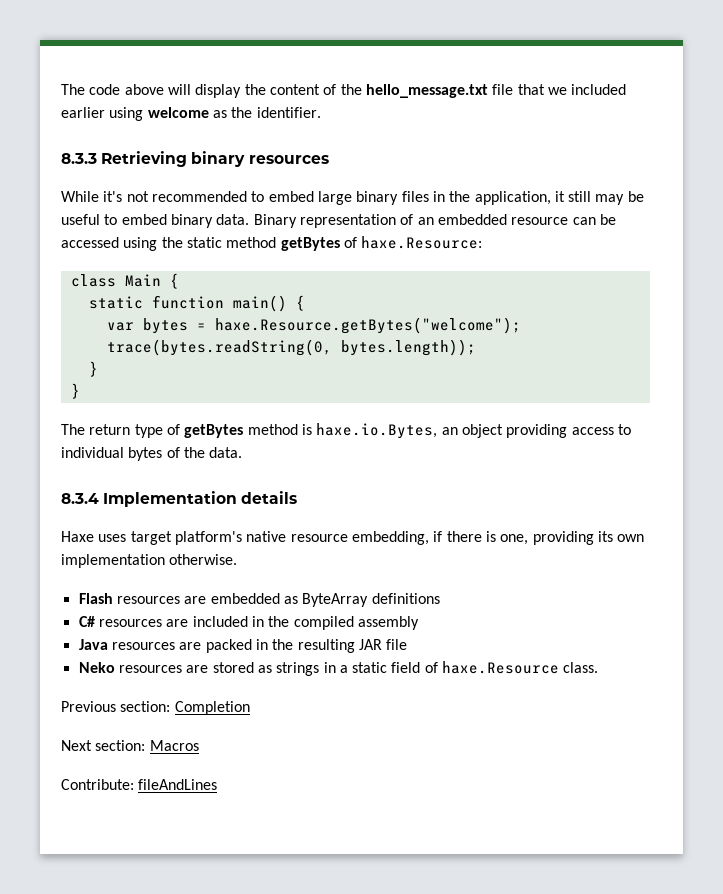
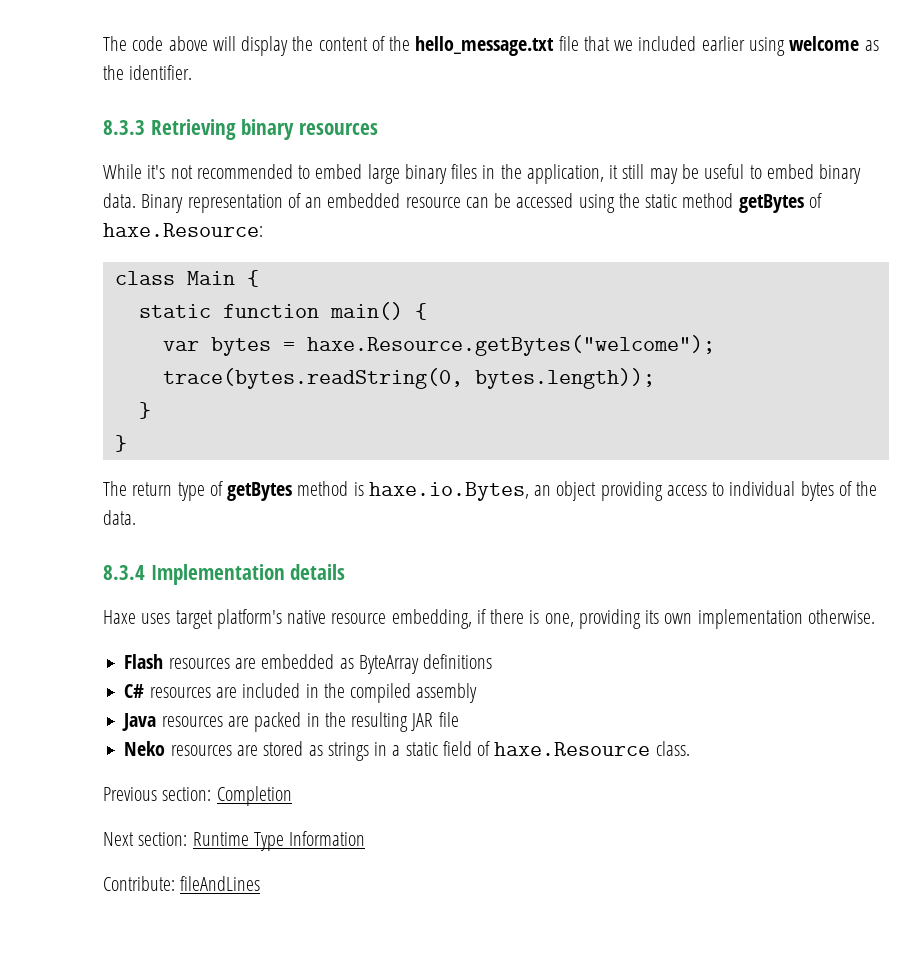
- Next section: Macros
+ Next section: Runtime Type Information

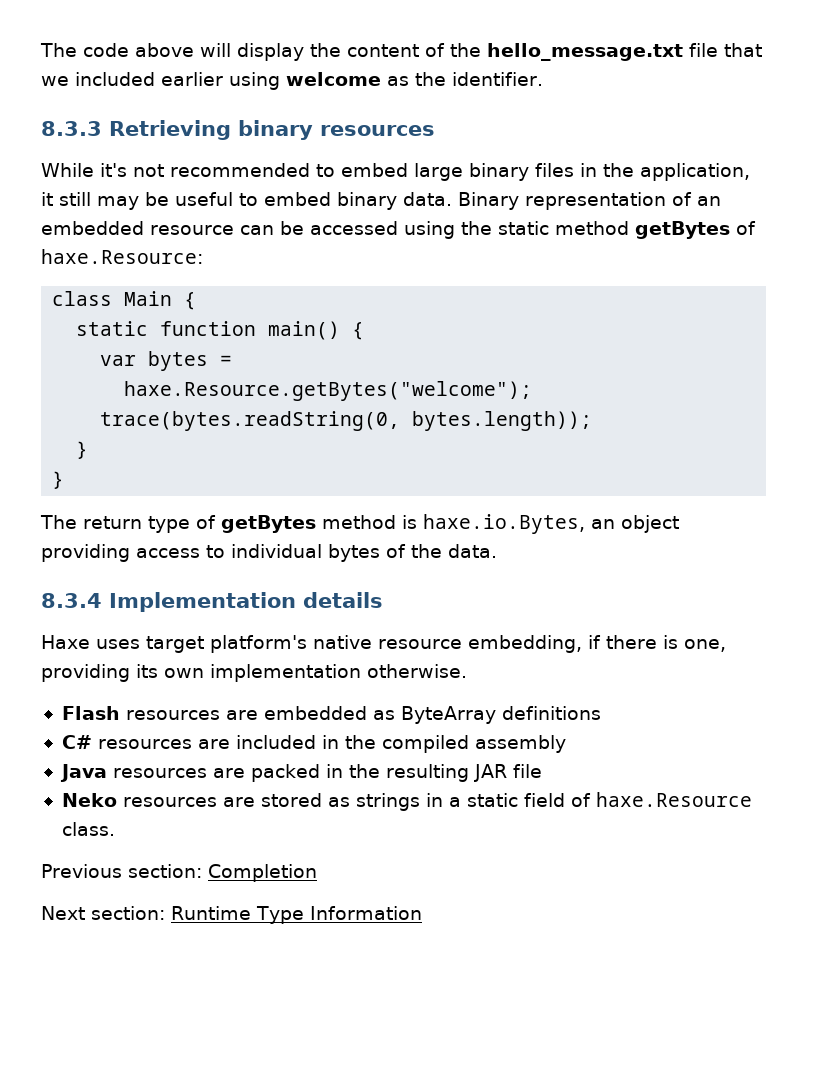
- var bytes = haxe.Resource.getBytes("welcome");
+ var bytes =
+ haxe.Resource.getBytes("welcome");
- Contribute: fileAndLines

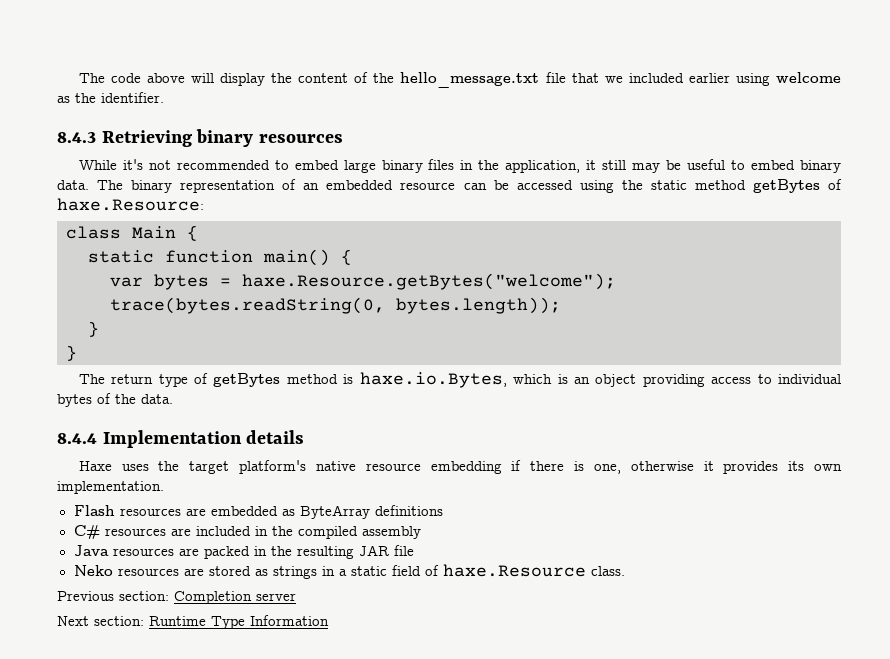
- 8.3.3 Retrieving binary resources
+ 8.4.3 Retrieving binary resources
- Binary representation of an embedded resource can be accessed using the static method getBytes of haxe.Resource:
+ The binary representation of an embedded resource can be accessed using the static method getBytes of haxe.Resource:
- var bytes =
- haxe.Resource.getBytes("welcome");
+ var bytes = haxe.Resource.getBytes("welcome");
- The return type of getBytes method is haxe.io.Bytes, an object providing access to individual bytes of the data.
+ The return type of getBytes method is haxe.io.Bytes, which is an object providing access to individual bytes of the data.
- 8.3.4 Implementation details
+ 8.4.4 Implementation details
- Haxe uses target platform's native resource embedding, if there is one, providing its own implementation otherwise.
+ Haxe uses the target platform's native resource embedding if there is one, otherwise it provides its own implementation.
- Previous section: Completion
+ Previous section: Completion server

